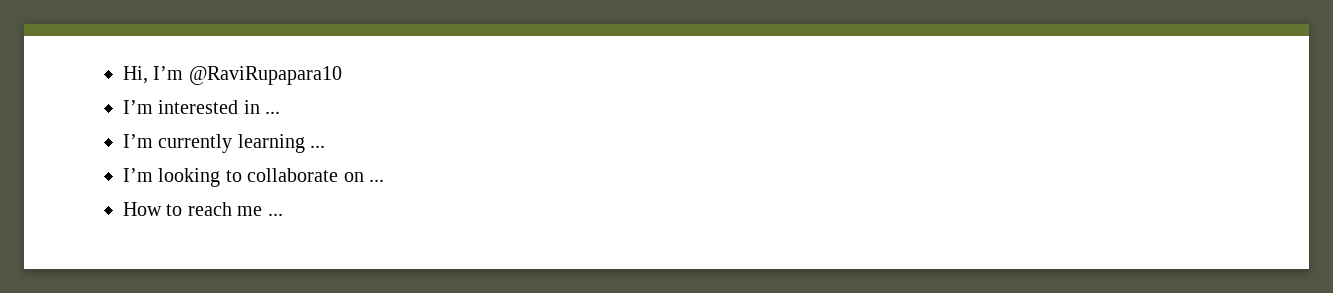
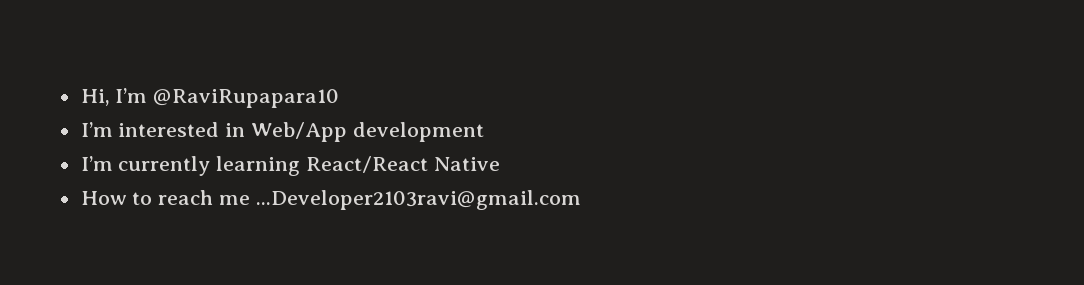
- I’m interested in ...
+ I’m interested in Web/App development
- I’m currently learning ...
- I’m looking to collaborate on ...
+ I’m currently learning React/React Native
- How to reach me ...
+ How to reach me ...Developer2103ravi@gmail.com

